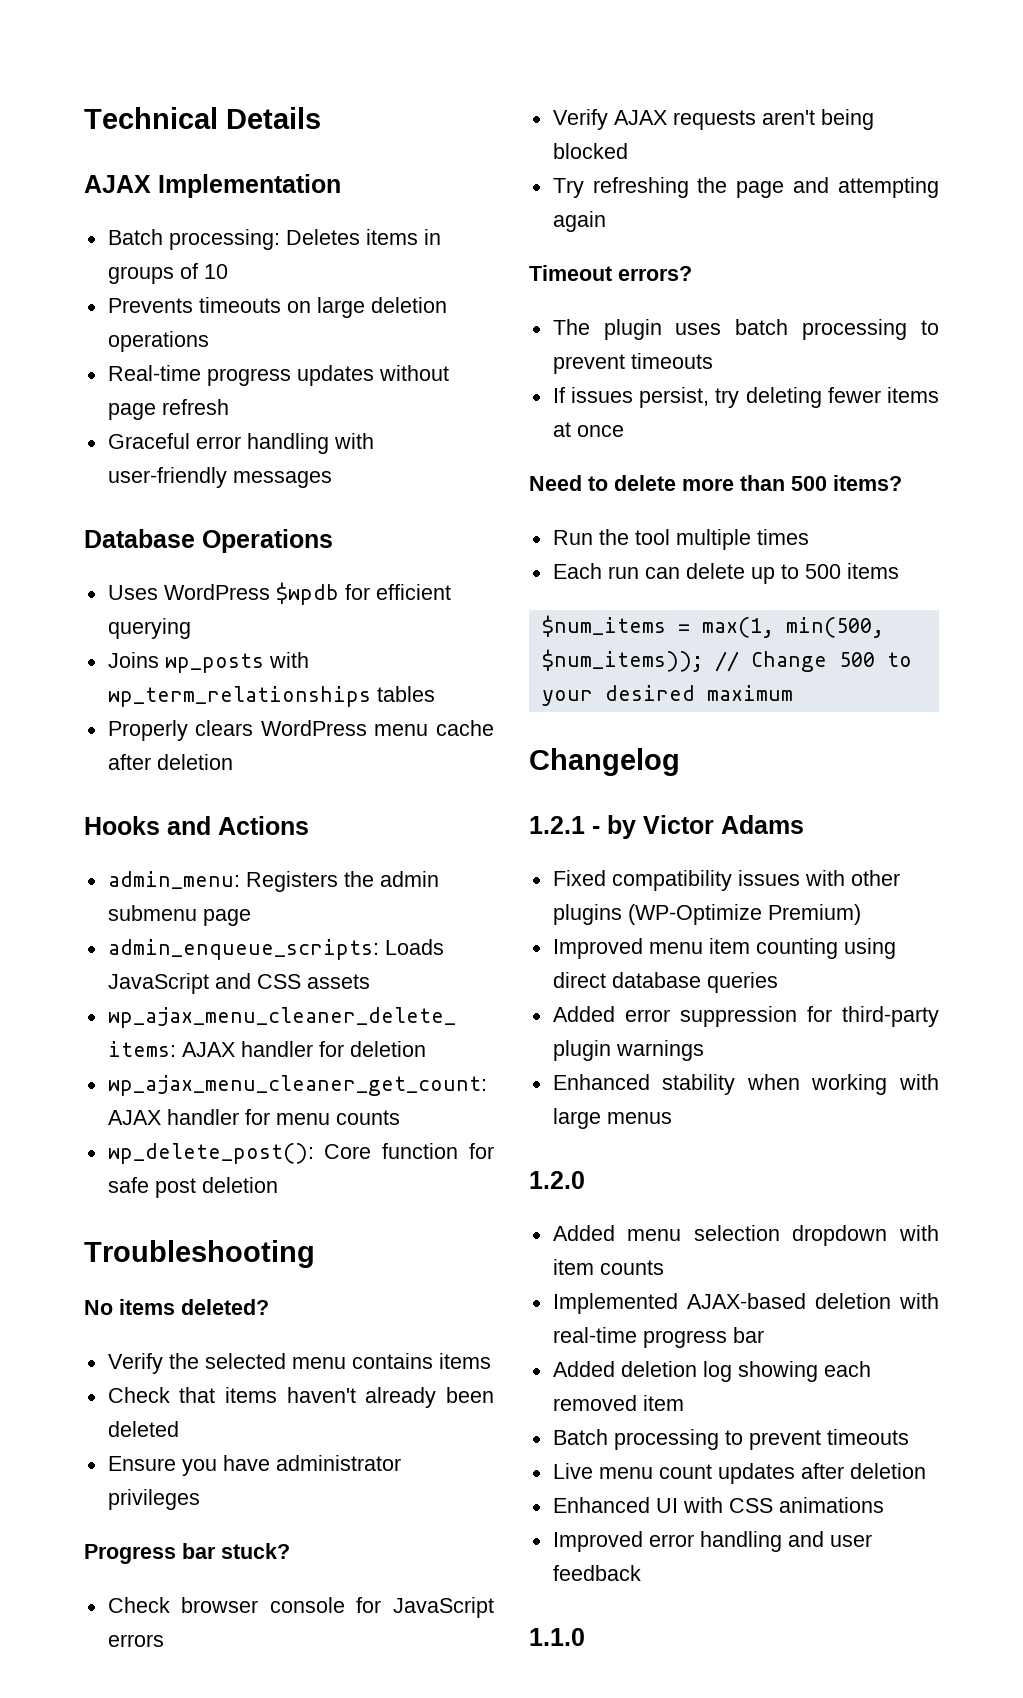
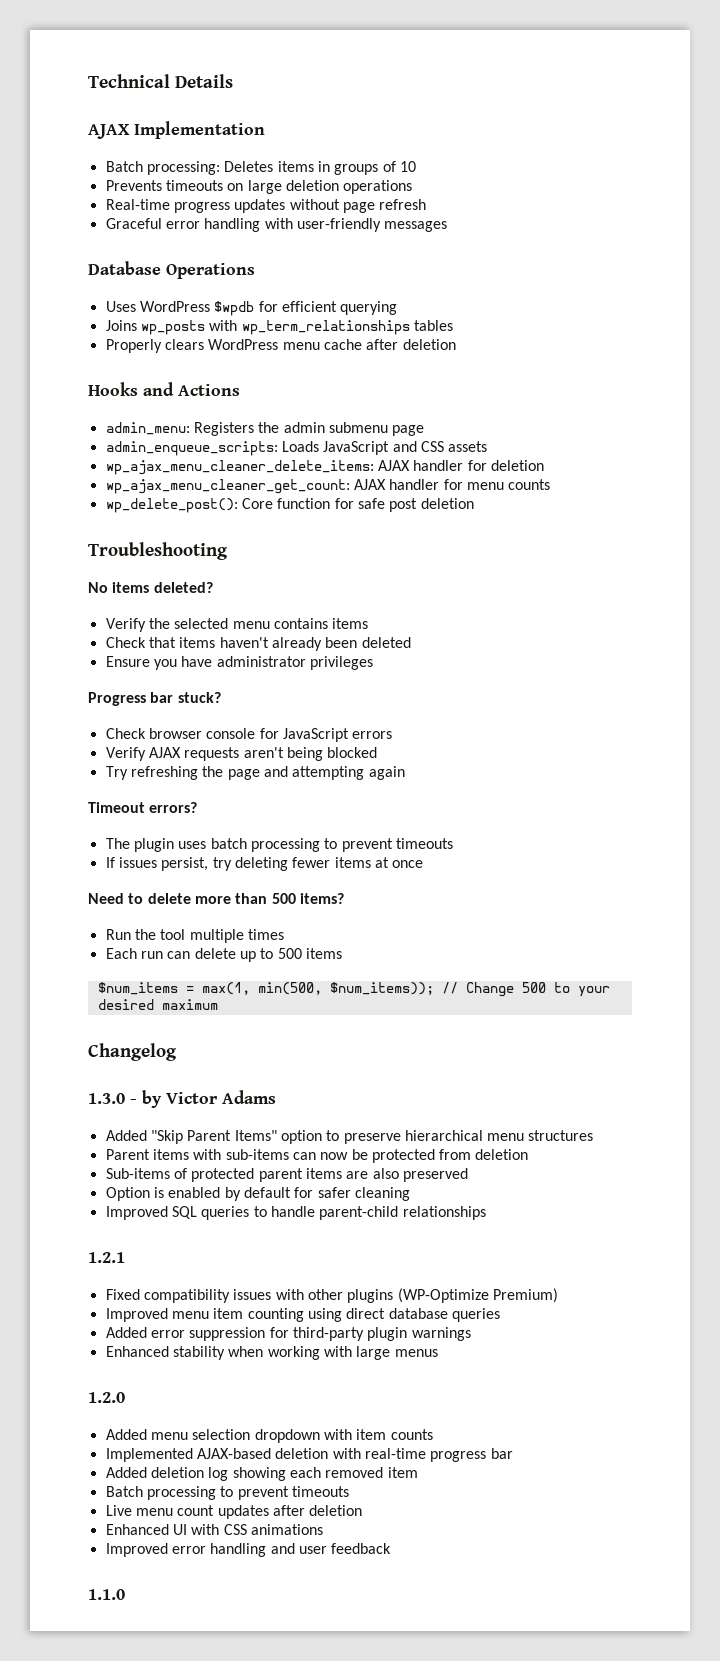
- 1.2.1 - by Victor Adams
+ 1.3.0 - by Victor Adams
+ Added "Skip Parent Items" option to preserve hierarchical menu structures
+ Parent items with sub-items can now be protected from deletion
+ Sub-items of protected parent items are also preserved
+ Option is enabled by default for safer cleaning
+ Improved SQL queries to handle parent-child relationships
+ 1.2.1

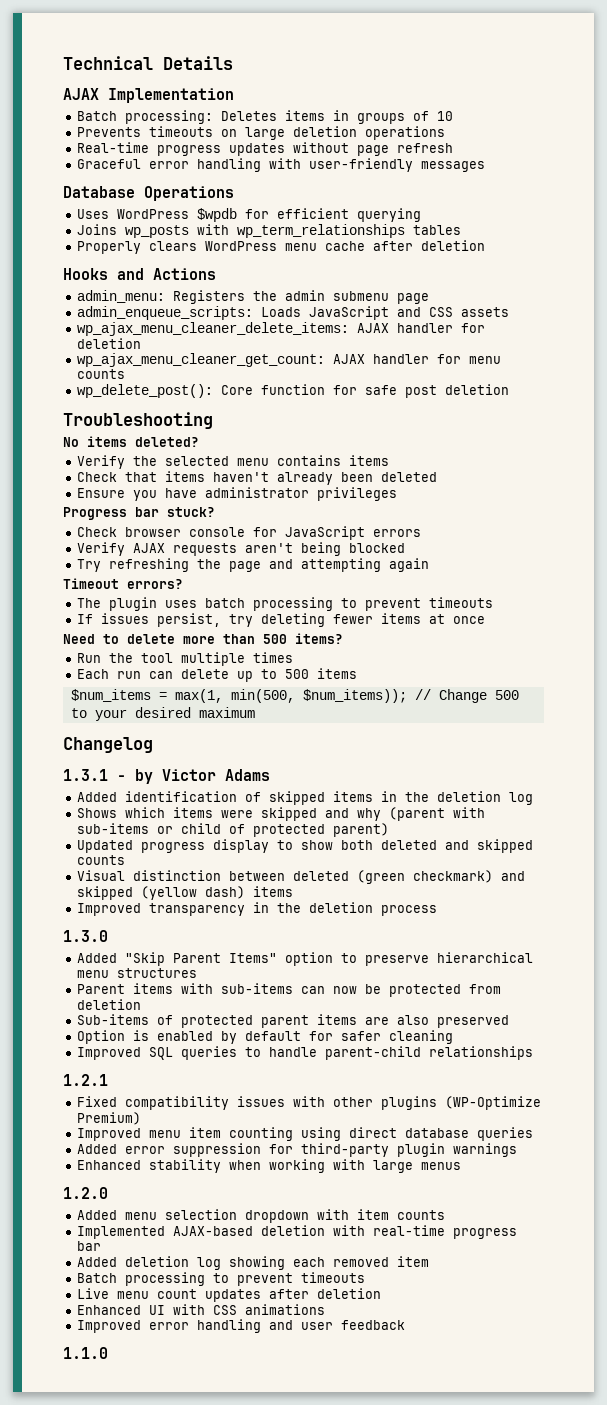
- 1.3.0 - by Victor Adams
+ 1.3.1 - by Victor Adams
+ Added identification of skipped items in the deletion log
+ Shows which items were skipped and why (parent with sub-items or child of protected parent)
+ Updated progress display to show both deleted and skipped counts
+ Visual distinction between deleted (green checkmark) and skipped (yellow dash) items
+ Improved transparency in the deletion process
+ 1.3.0

